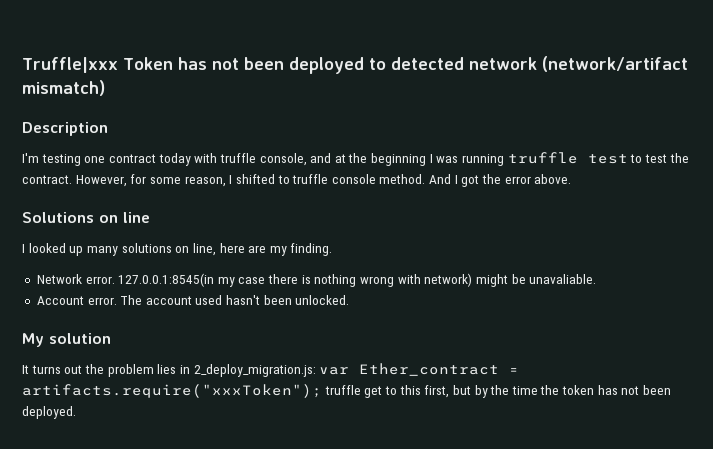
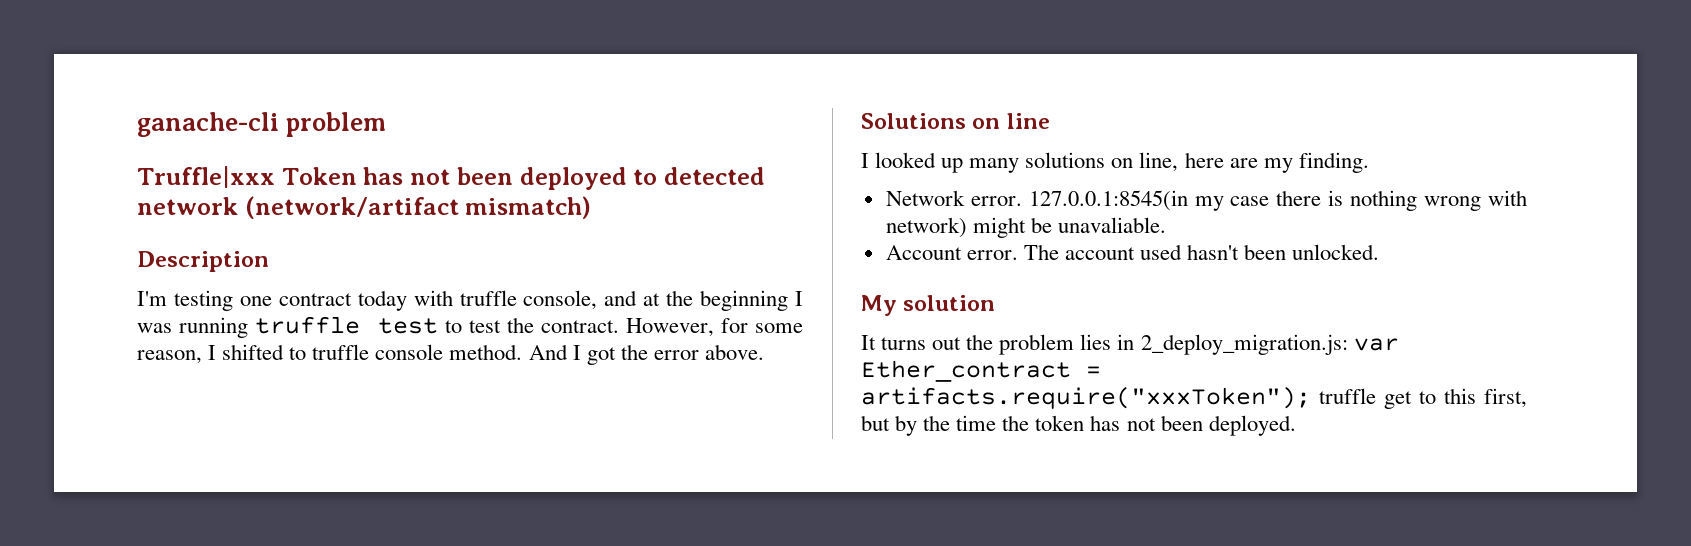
+ ganache-cli problem

